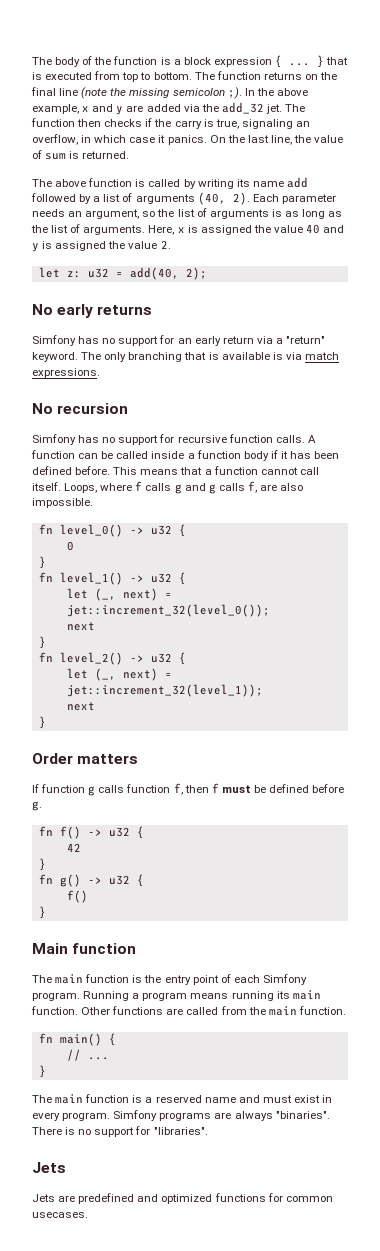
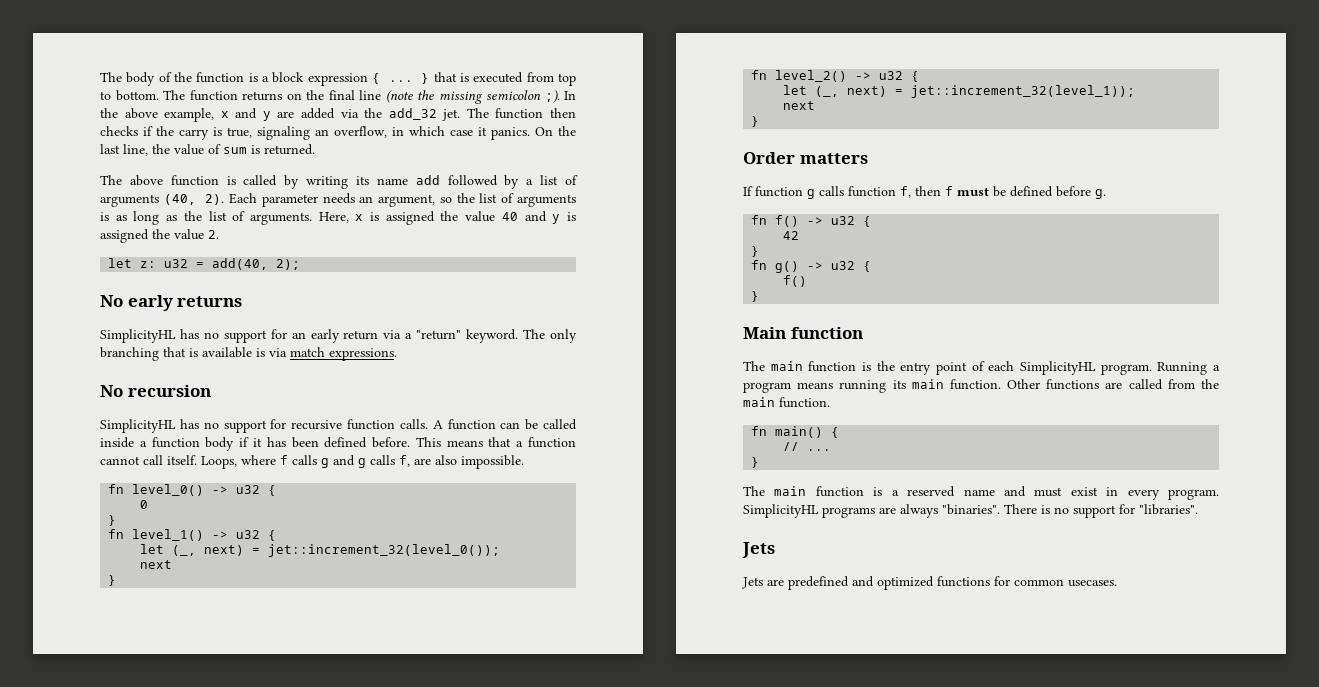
- Simfony has no support for an early return via a "return" keyword.
+ SimplicityHL has no support for an early return via a "return" keyword.
- Simfony has no support for recursive function calls.
+ SimplicityHL has no support for recursive function calls.
- The main function is the entry point of each Simfony program.
+ The main function is the entry point of each SimplicityHL program.
- Simfony programs are always "binaries".
+ SimplicityHL programs are always "binaries".

